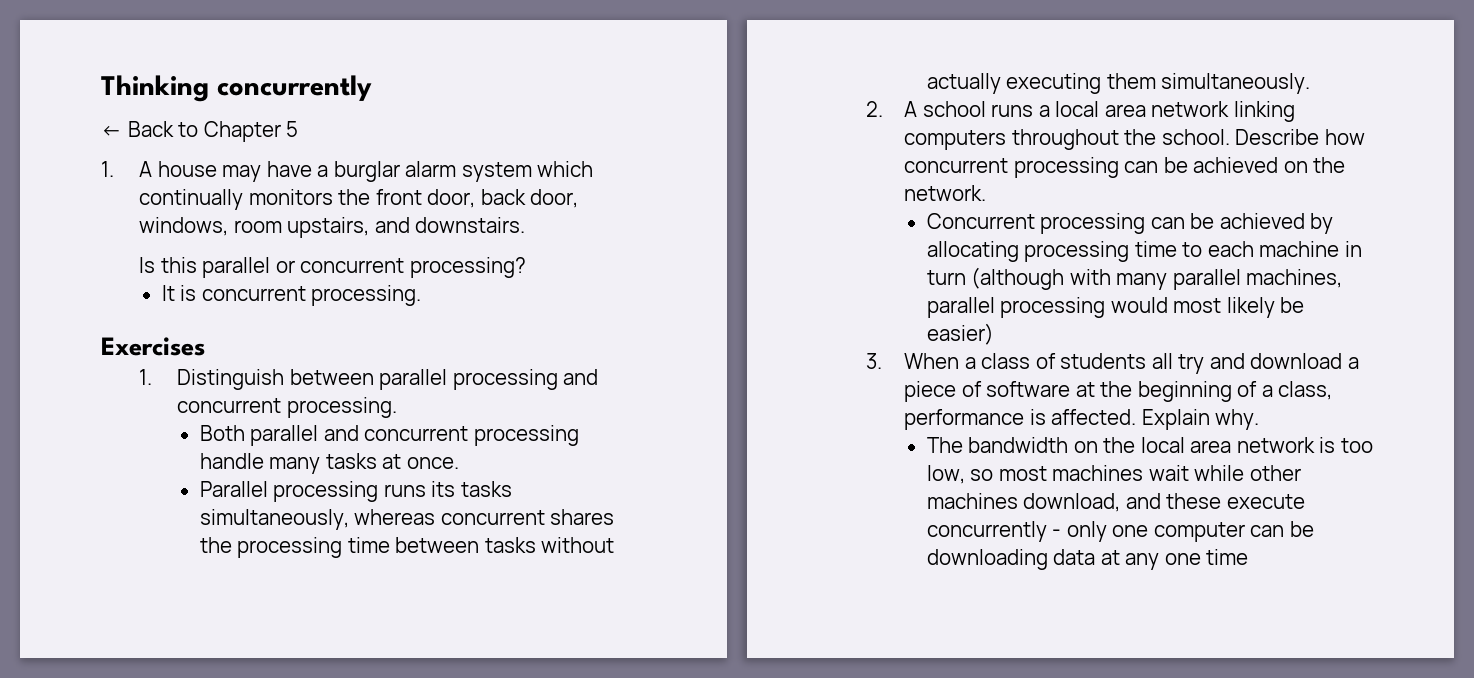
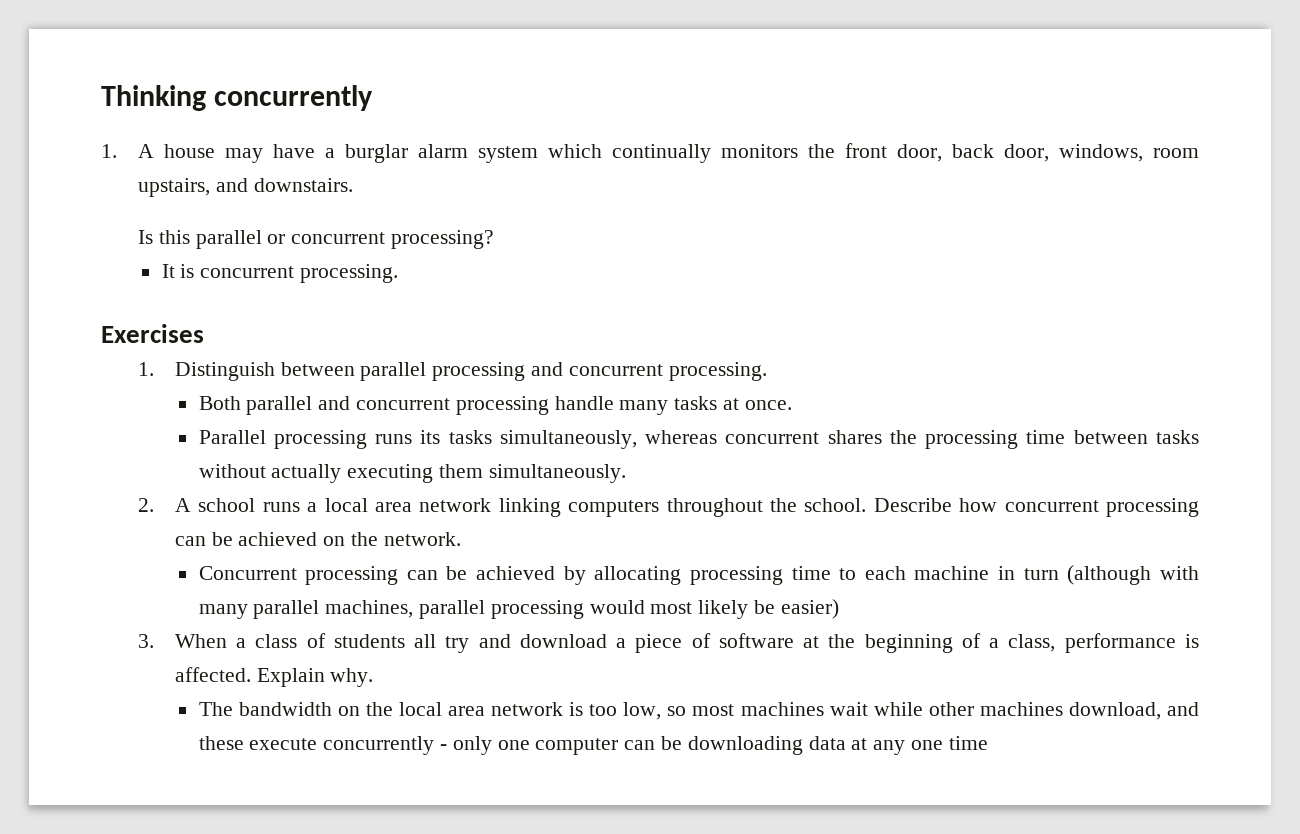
- ← Back to Chapter 5

